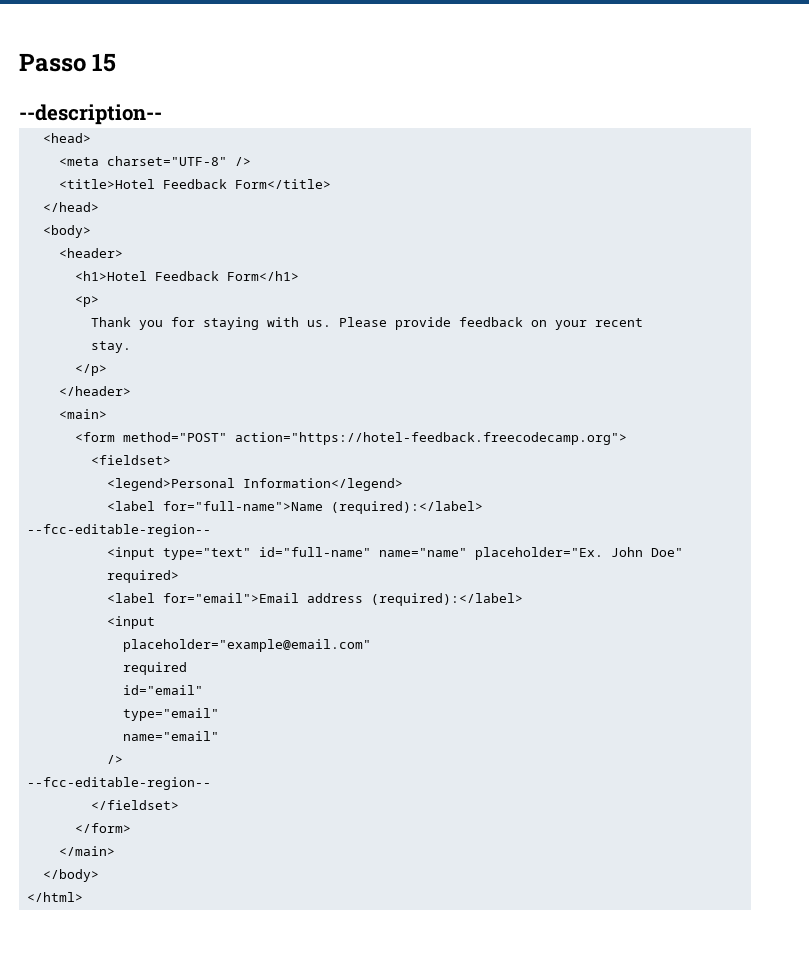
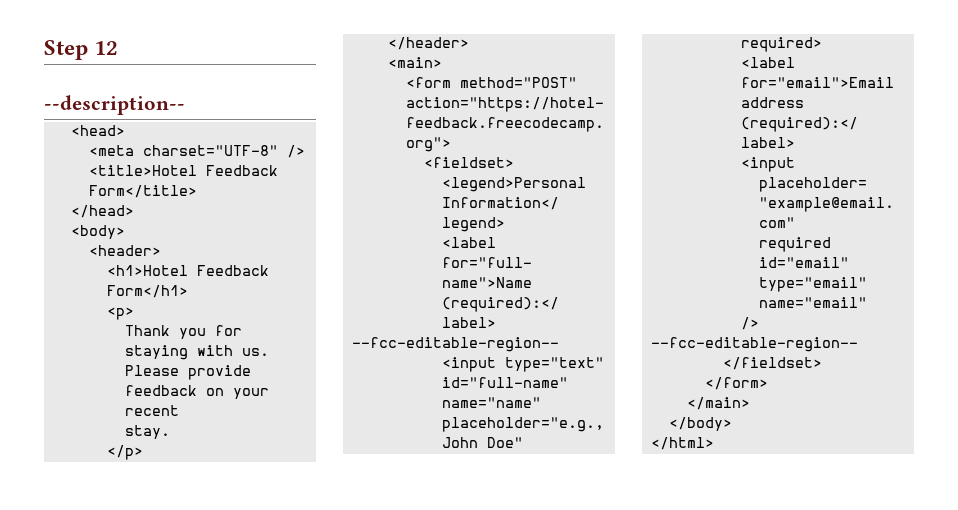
- Passo 15
+ Step 12
- <input type="text" id="full-name" name="name" placeholder="Ex. John Doe" required>
+ <input type="text" id="full-name" name="name" placeholder="e.g., John Doe" required>

